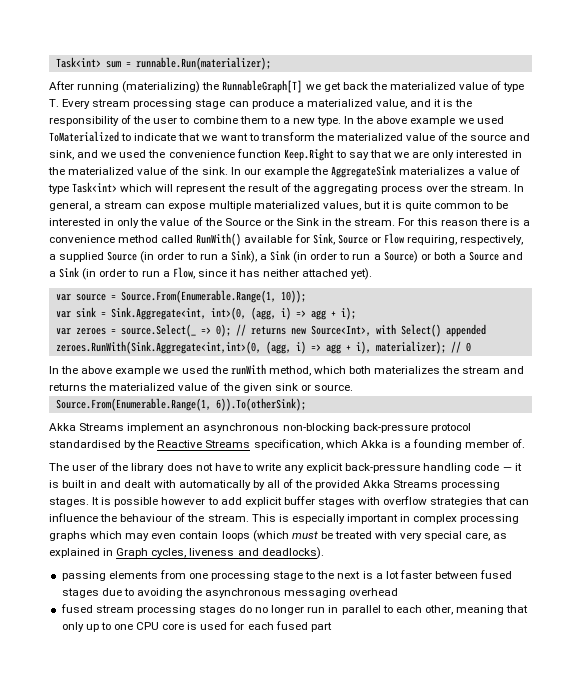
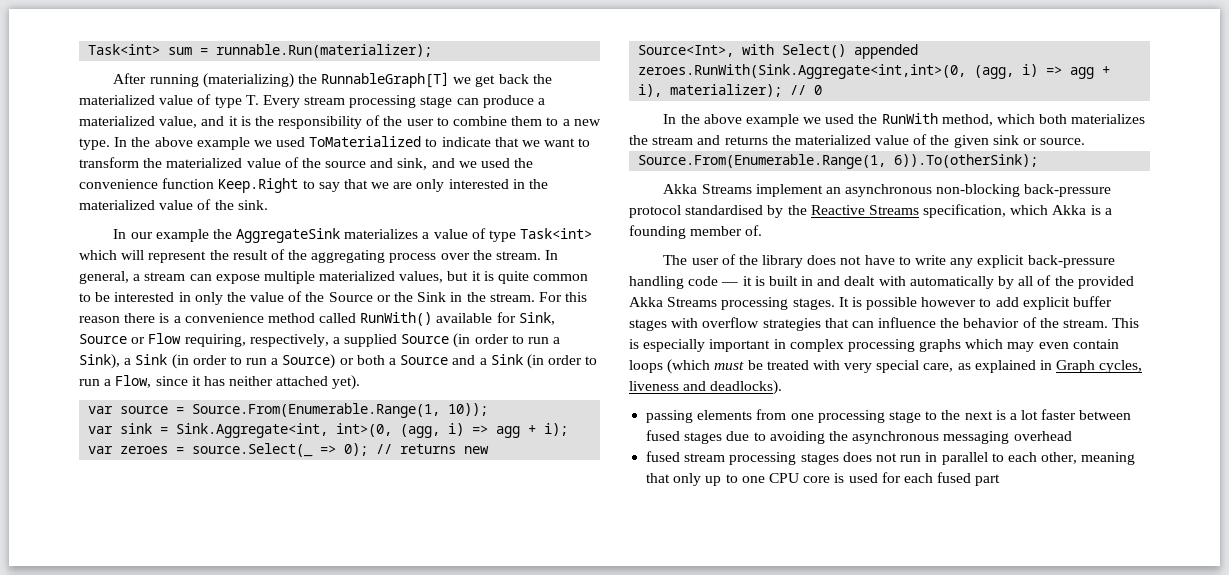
- In the above example we used ToMaterialized to indicate that we want to transform the materialized value of the source and sink, and we used the convenience function Keep.Right to say that we are only interested in the materialized value of the sink. In our example the AggregateSink materializes a value of type Task<int> which will represent the result of the aggregating process over the stream.
+ In the above example we used ToMaterialized to indicate that we want to transform the materialized value of the source and sink, and we used the convenience function Keep.Right to say that we are only interested in the materialized value of the sink.
+ In our example the AggregateSink materializes a value of type Task<int> which will represent the result of the aggregating process over the stream.
- In the above example we used the runWith method, which both materializes the stream and returns the materialized value of the given sink or source.
+ In the above example we used the RunWith method, which both materializes the stream and returns the materialized value of the given sink or source.
- It is possible however to add explicit buffer stages with overflow strategies that can influence the behaviour of the stream.
+ It is possible however to add explicit buffer stages with overflow strategies that can influence the behavior of the stream.
- fused stream processing stages do no longer run in parallel to each other, meaning that only up to one CPU core is used for each fused part
+ fused stream processing stages does not run in parallel to each other, meaning that only up to one CPU core is used for each fused part

